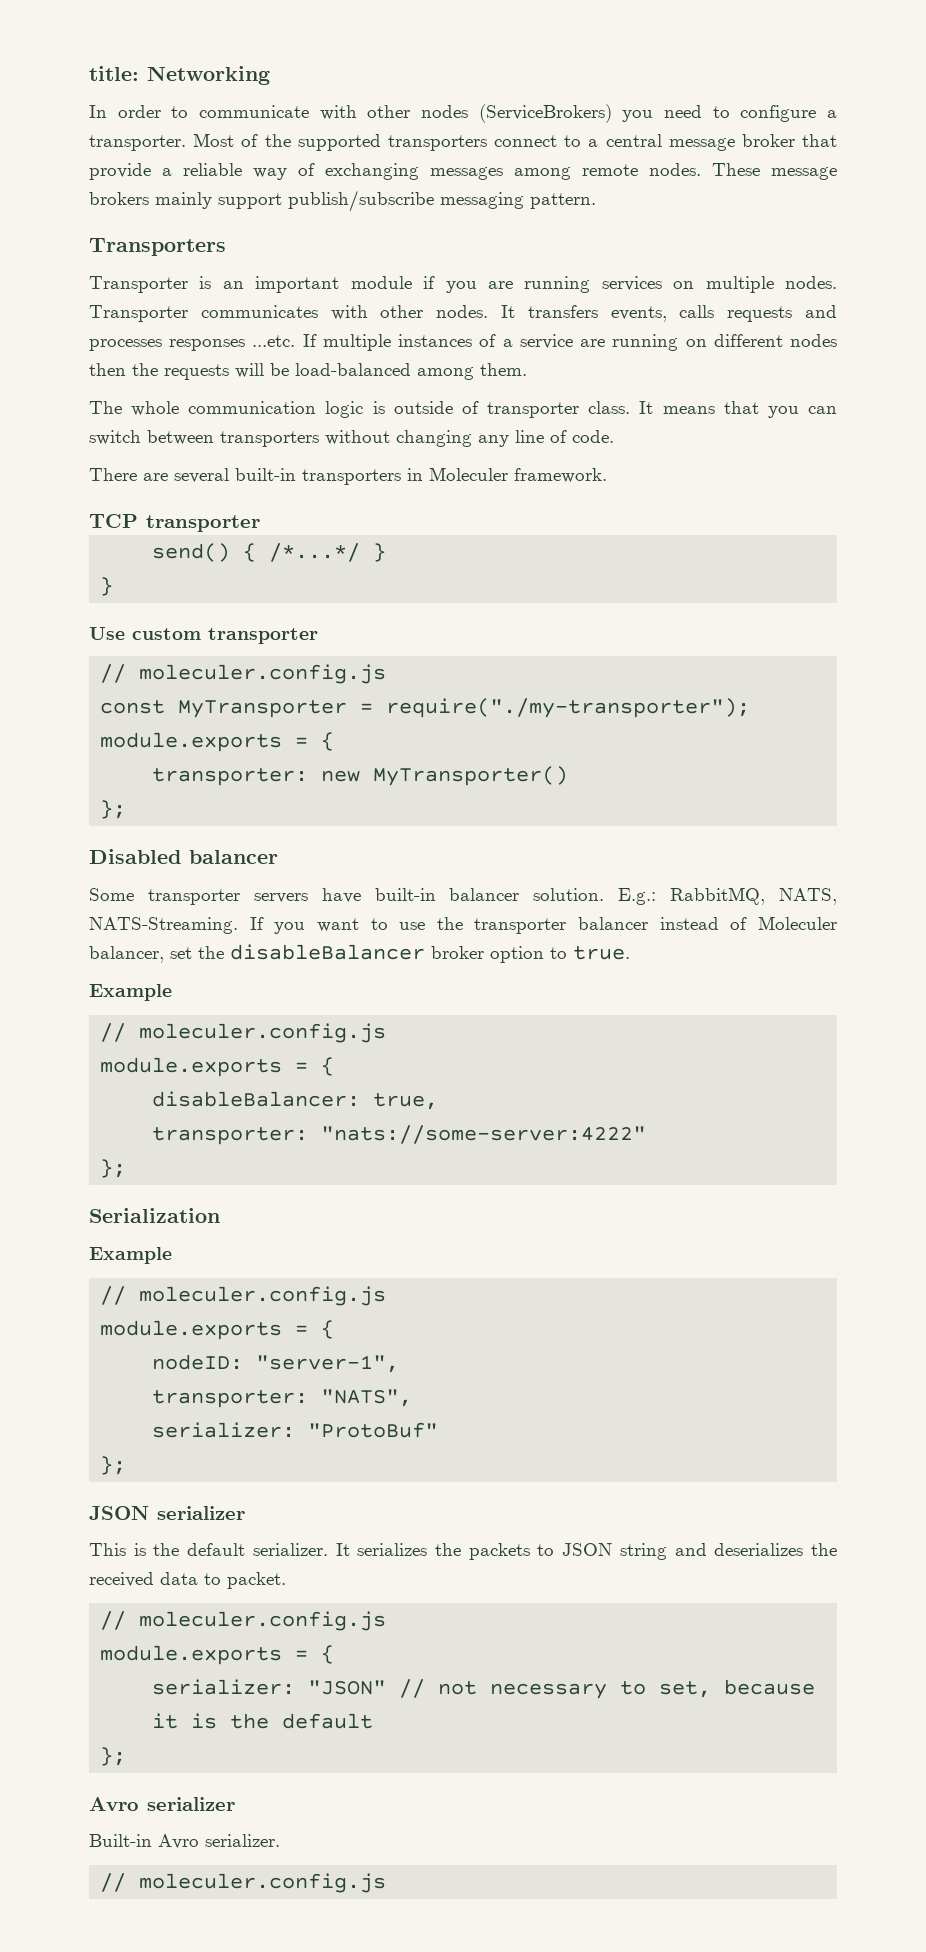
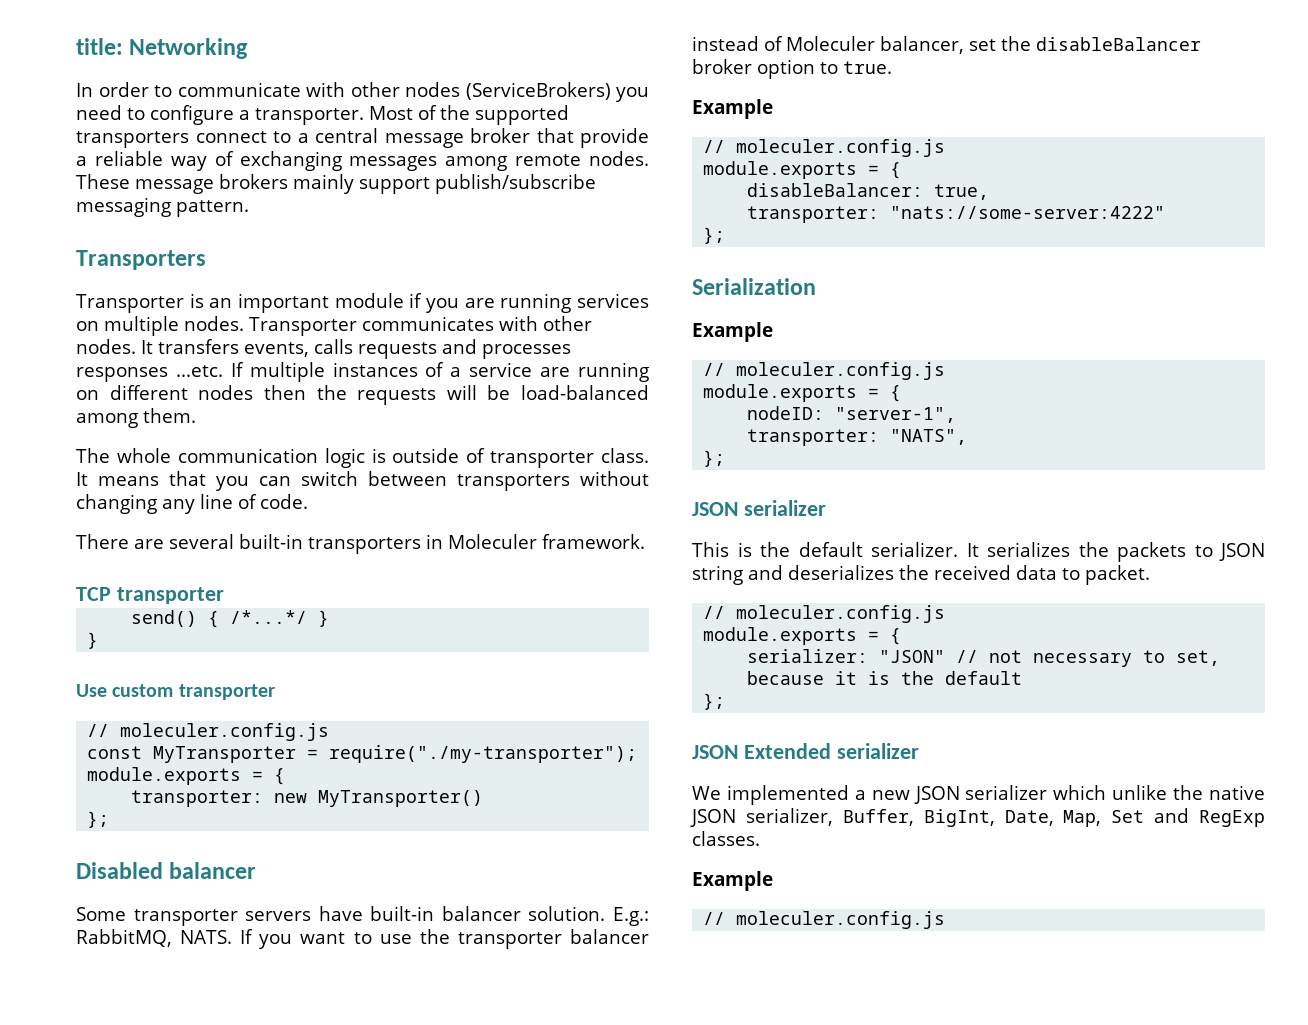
- E.g.: RabbitMQ, NATS, NATS-Streaming.
+ E.g.: RabbitMQ, NATS.
- serializer: "ProtoBuf"
- Avro serializer
- Built-in Avro serializer.
+ JSON Extended serializer
+ We implemented a new JSON serializer which unlike the native JSON serializer, Buffer, BigInt, Date, Map, Set and RegExp classes.
+ Example

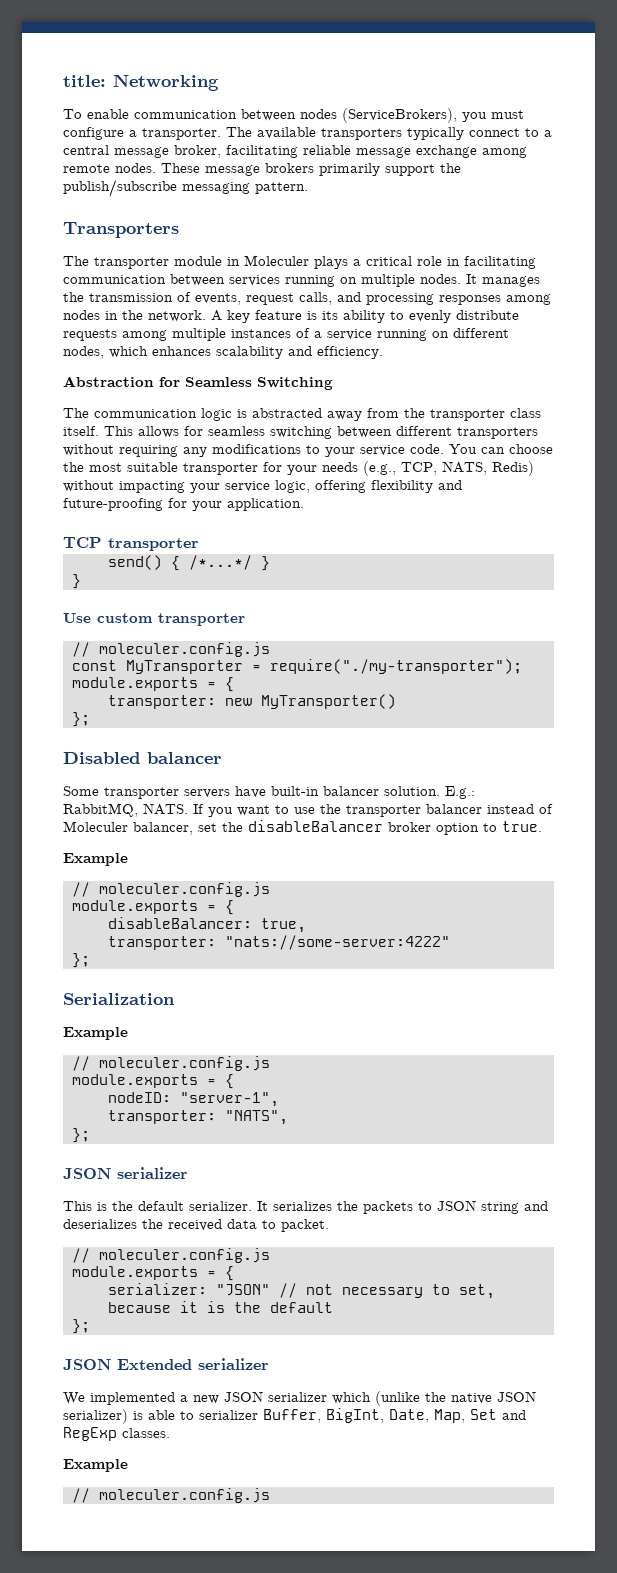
- In order to communicate with other nodes (ServiceBrokers) you need to configure a transporter. Most of the supported transporters connect to a central message broker that provide a reliable way of exchanging messages among remote nodes.
+ To enable communication between nodes (ServiceBrokers), you must configure a transporter. The available transporters typically connect to a central message broker, facilitating reliable message exchange among remote nodes.
- These message brokers mainly support publish/subscribe messaging pattern.
+ These message brokers primarily support the publish/subscribe messaging pattern.
- Transporter is an important module if you are running services on multiple nodes. Transporter communicates with other nodes. It transfers events, calls requests and processes responses ...etc. If multiple instances of a service are running on different nodes then the requests will be load-balanced among them.
- The whole communication logic is outside of transporter class. It means that you can switch between transporters without changing any line of code.
- There are several built-in transporters in Moleculer framework.
+ The transporter module in Moleculer plays a critical role in facilitating communication between services running on multiple nodes. It manages the transmission of events, request calls, and processing responses among nodes in the network. A key feature is its ability to evenly distribute requests among multiple instances of a service running on different nodes, which enhances scalability and efficiency.
+ Abstraction for Seamless Switching
+ The communication logic is abstracted away from the transporter class itself. This allows for seamless switching between different transporters without requiring any modifications to your service code. You can choose the most suitable transporter for your needs (e.g., TCP, NATS, Redis) without impacting your service logic, offering flexibility and future-proofing for your application.
- We implemented a new JSON serializer which unlike the native JSON serializer, Buffer, BigInt, Date, Map, Set and RegExp classes.
+ We implemented a new JSON serializer which (unlike the native JSON serializer) is able to serializer Buffer, BigInt, Date, Map, Set and RegExp classes.

